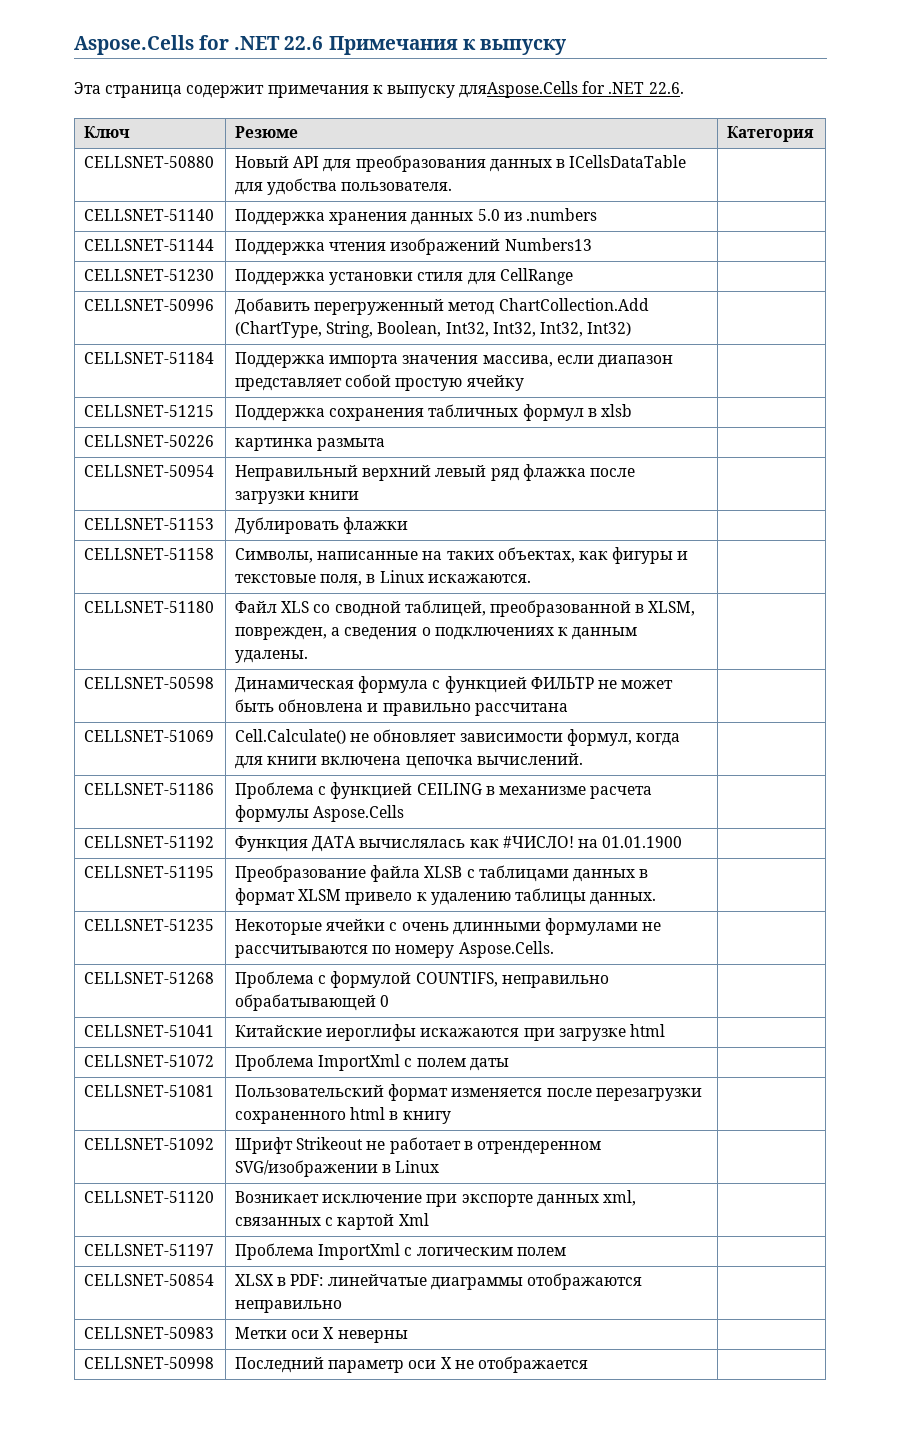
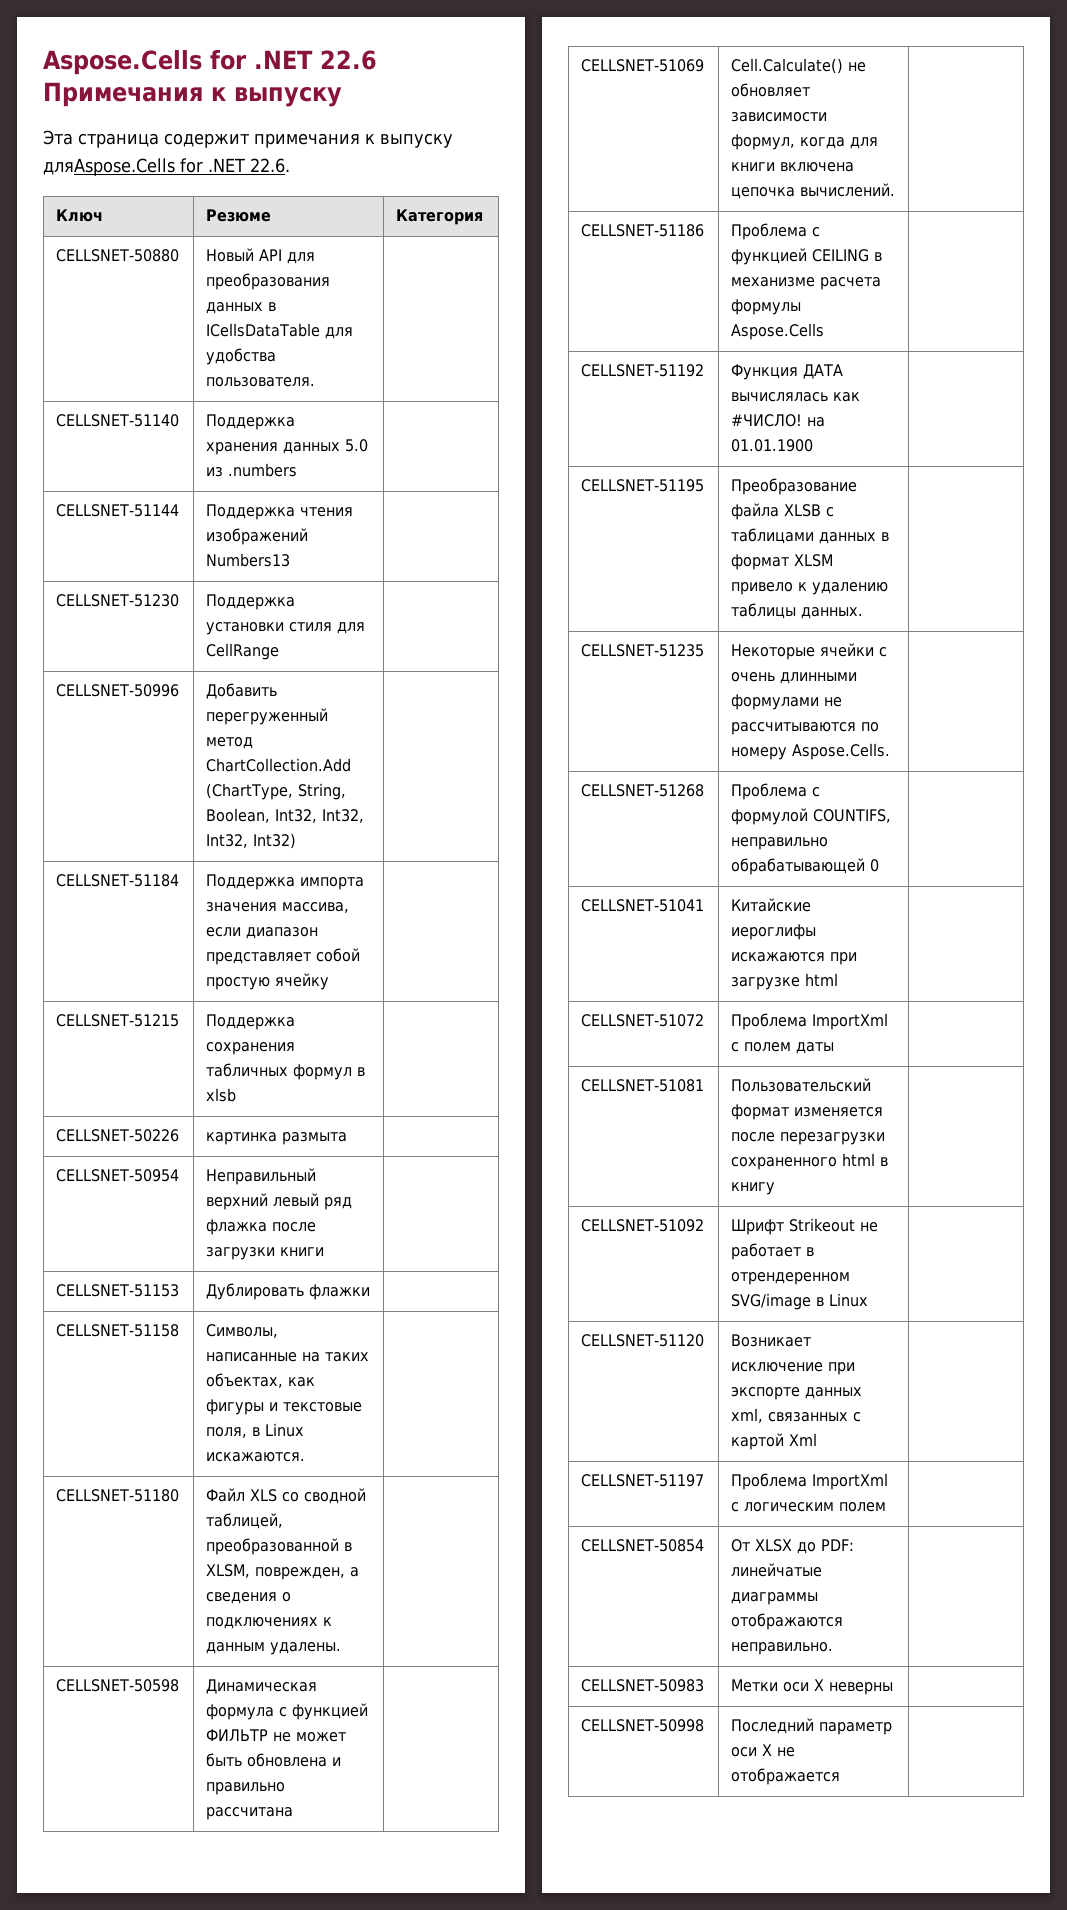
- CELLSNET-51092 | Шрифт Strikeout не работает в отрендеренном SVG/изображении в Linux |
+ CELLSNET-51092 | Шрифт Strikeout не работает в отрендеренном SVG/image в Linux |
- CELLSNET-50854 | XLSX в PDF: линейчатые диаграммы отображаются неправильно |
+ CELLSNET-50854 | От XLSX до PDF: линейчатые диаграммы отображаются неправильно. |

